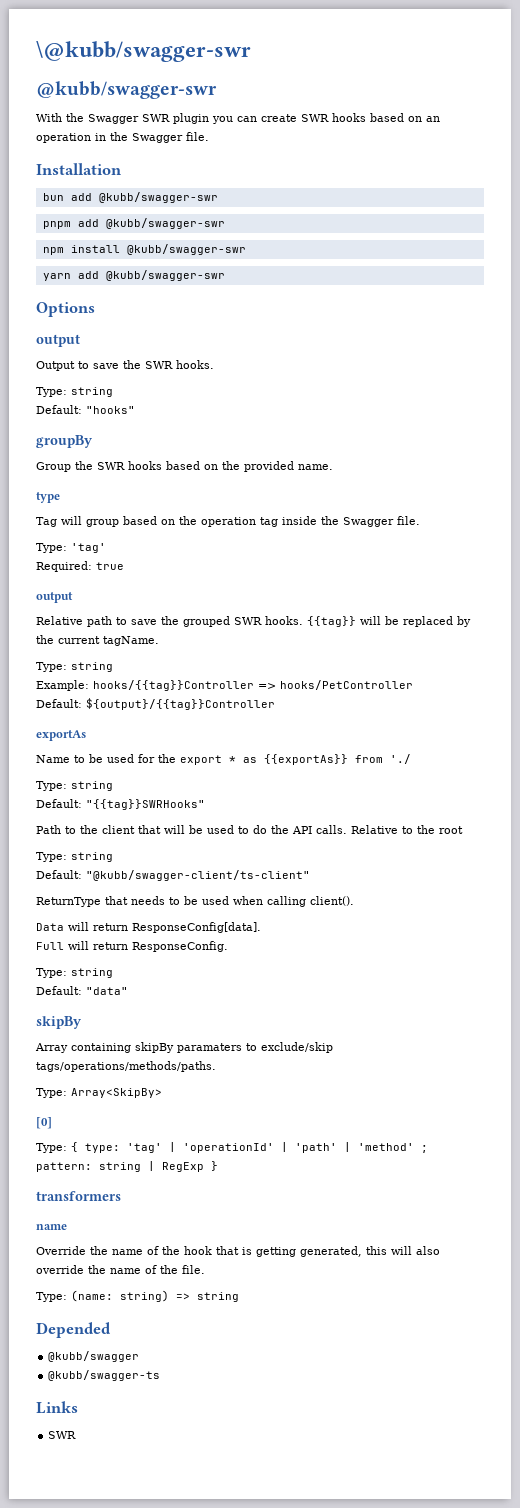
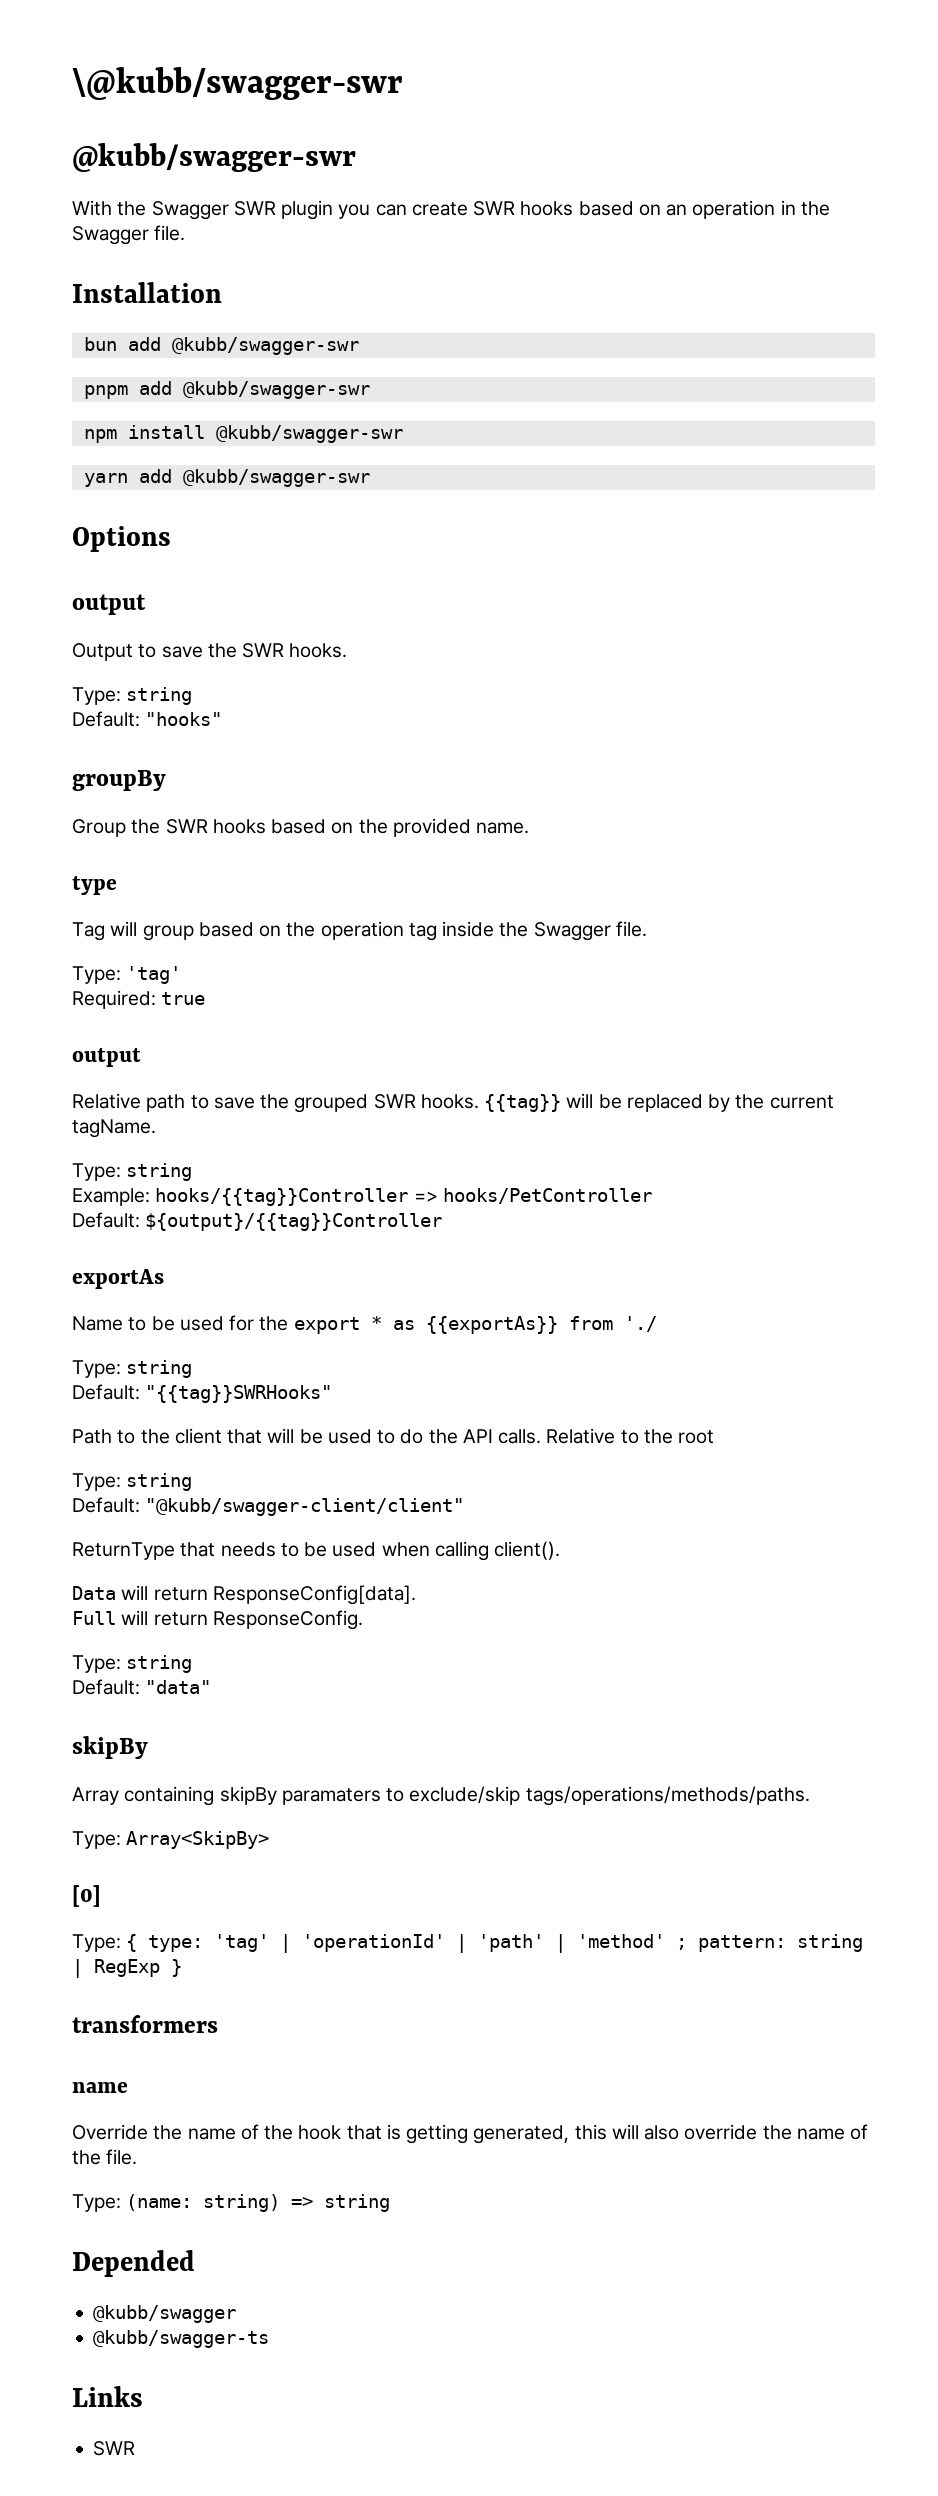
- Default: "@kubb/swagger-client/ts-client"
+ Default: "@kubb/swagger-client/client"

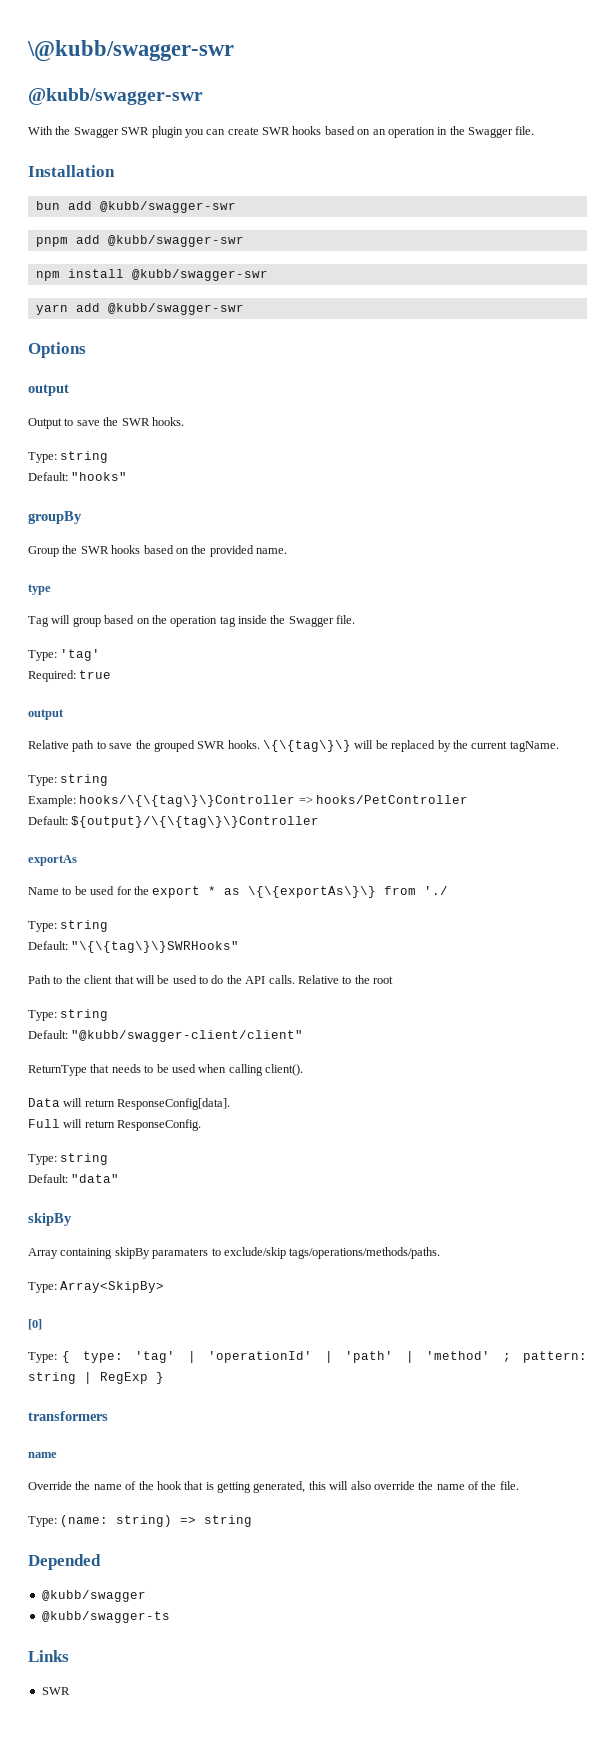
- {{tag}} will be replaced by the current tagName.
+ \{\{tag\}\} will be replaced by the current tagName.
- Example: hooks/{{tag}}Controller => hooks/PetController
+ Example: hooks/\{\{tag\}\}Controller => hooks/PetController
- Default: ${output}/{{tag}}Controller
+ Default: ${output}/\{\{tag\}\}Controller
- Name to be used for the export * as {{exportAs}} from './
+ Name to be used for the export * as \{\{exportAs\}\} from './
- Default: "{{tag}}SWRHooks"
+ Default: "\{\{tag\}\}SWRHooks"

